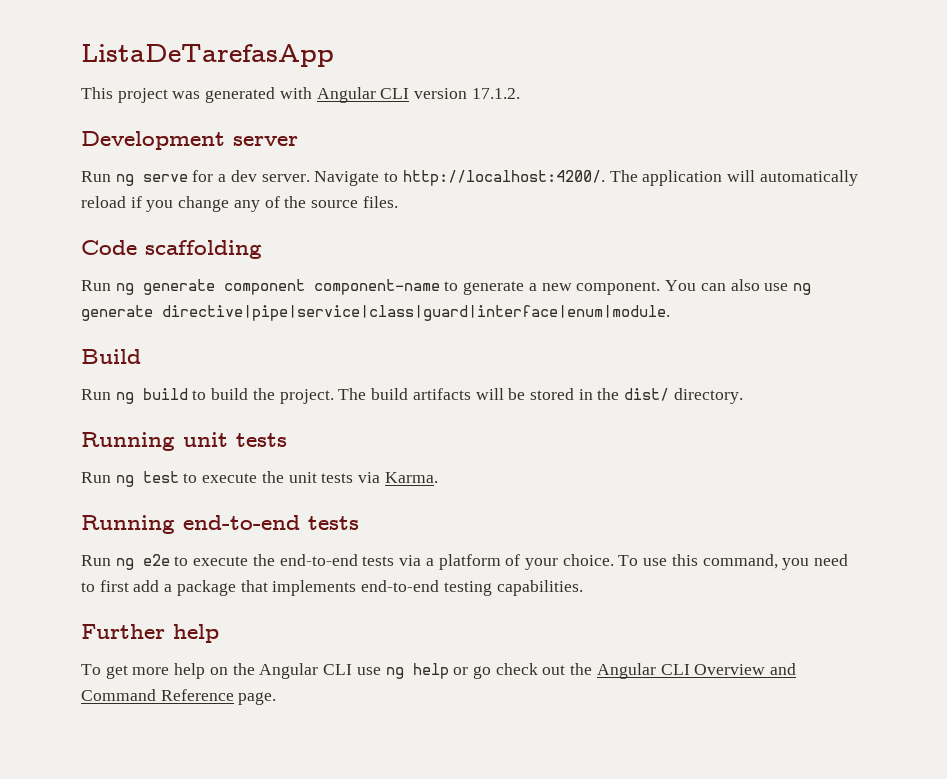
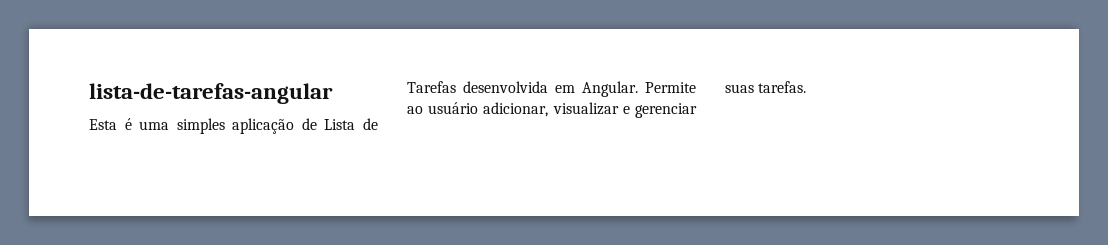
- ListaDeTarefasApp
- This project was generated with Angular CLI version 17.1.2.
- Development server
- Run ng serve for a dev server. Navigate to http://localhost:4200/. The application will automatically reload if you change any of the source files.
- Code scaffolding
- Run ng generate component component-name to generate a new component. You can also use ng generate directive|pipe|service|class|guard|interface|enum|module.
- Build
- Run ng build to build the project. The build artifacts will be stored in the dist/ directory.
- Running unit tests
- Run ng test to execute the unit tests via Karma.
- Running end-to-end tests
- Run ng e2e to execute the end-to-end tests via a platform of your choice. To use this command, you need to first add a package that implements end-to-end testing capabilities.
- Further help
- To get more help on the Angular CLI use ng help or go check out the Angular CLI Overview and Command Reference page.
+ lista-de-tarefas-angular
+ Esta é uma simples aplicação de Lista de Tarefas desenvolvida em Angular. Permite ao usuário adicionar, visualizar e gerenciar suas tarefas.

